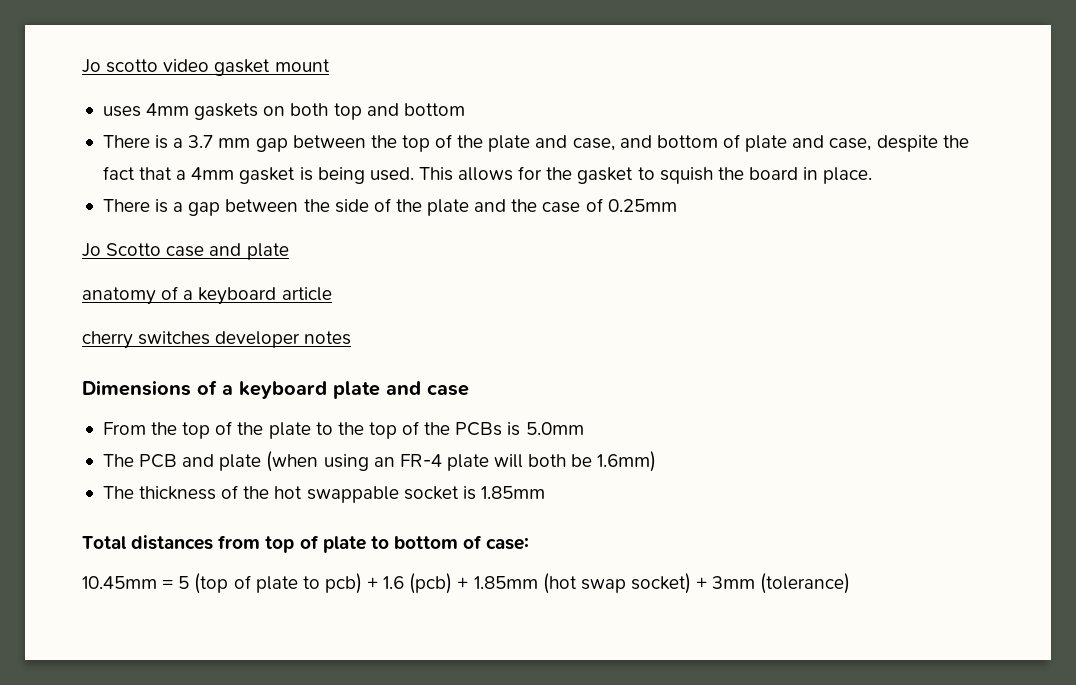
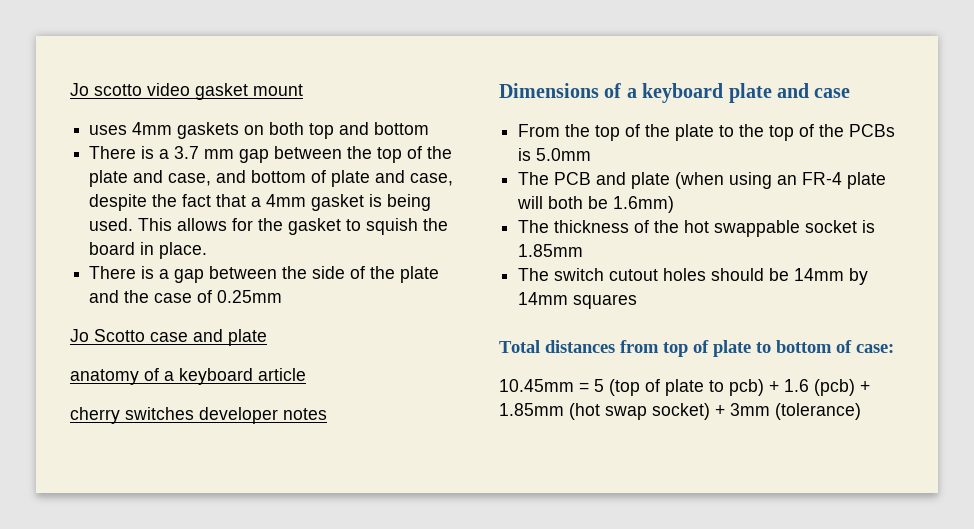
+ The switch cutout holes should be 14mm by 14mm squares

